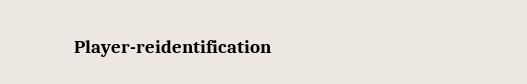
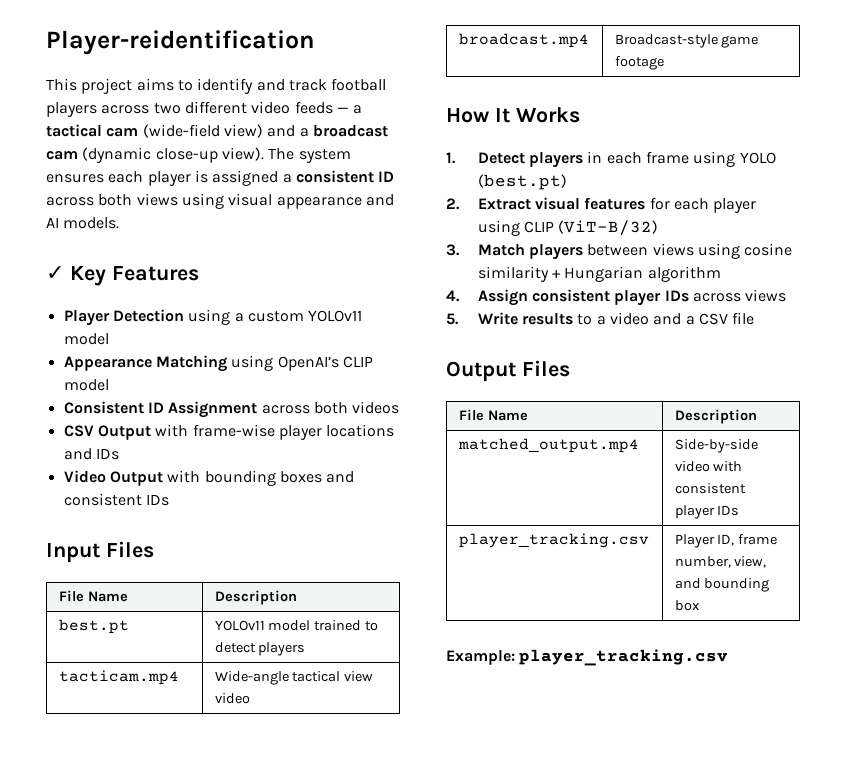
+ This project aims to identify and track football players across two different video feeds — a tactical cam (wide-field view) and a broadcast cam (dynamic close-up view). The system ensures each player is assigned a consistent ID across both views using visual appearance and AI models.
+ ✓ Key Features
+ Player Detection using a custom YOLOv11 model
+ Appearance Matching using OpenAI’s CLIP model
+ Consistent ID Assignment across both videos
+ CSV Output with frame-wise player locations and IDs
+ Video Output with bounding boxes and consistent IDs
+ Input Files
+ File Name | Description
+ best.pt | YOLOv11 model trained to detect players
+ tacticam.mp4 | Wide-angle tactical view video
+ broadcast.mp4 | Broadcast-style game footage
+ How It Works
+ 1. Detect players in each frame using YOLO (best.pt)
+ 2. Extract visual features for each player using CLIP (ViT-B/32)
+ 3. Match players between views using cosine similarity + Hungarian algorithm
+ 4. Assign consistent player IDs across views
+ 5. Write results to a video and a CSV file
+ Output Files
+ File Name | Description
+ matched_output.mp4 | Side-by-side video with consistent player IDs
+ player_tracking.csv | Player ID, frame number, view, and bounding box
+ Example: player_tracking.csv

